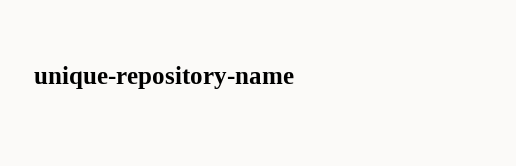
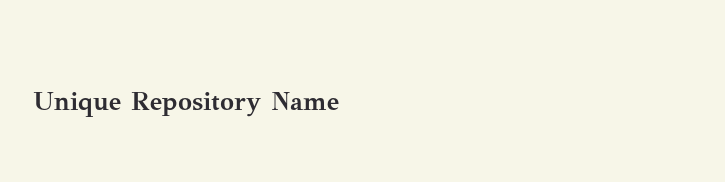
- unique-repository-name
+ Unique Repository Name

